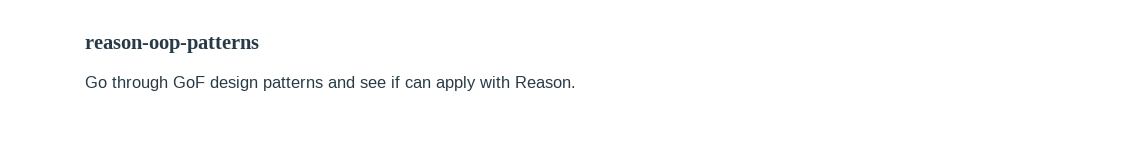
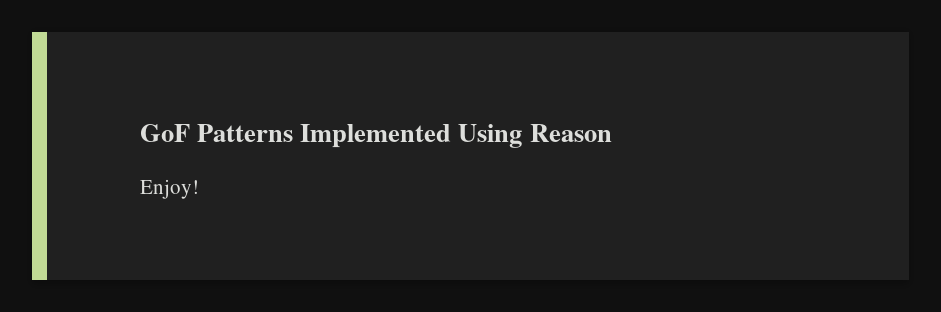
- reason-oop-patterns
- Go through GoF design patterns and see if can apply with Reason.
+ GoF Patterns Implemented Using Reason
+ Enjoy!

